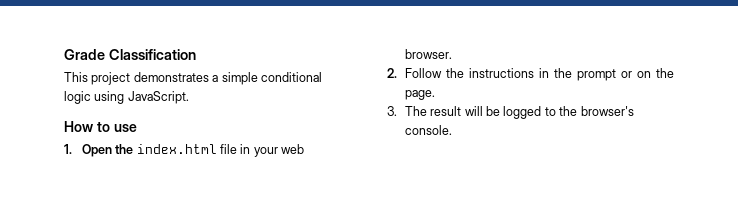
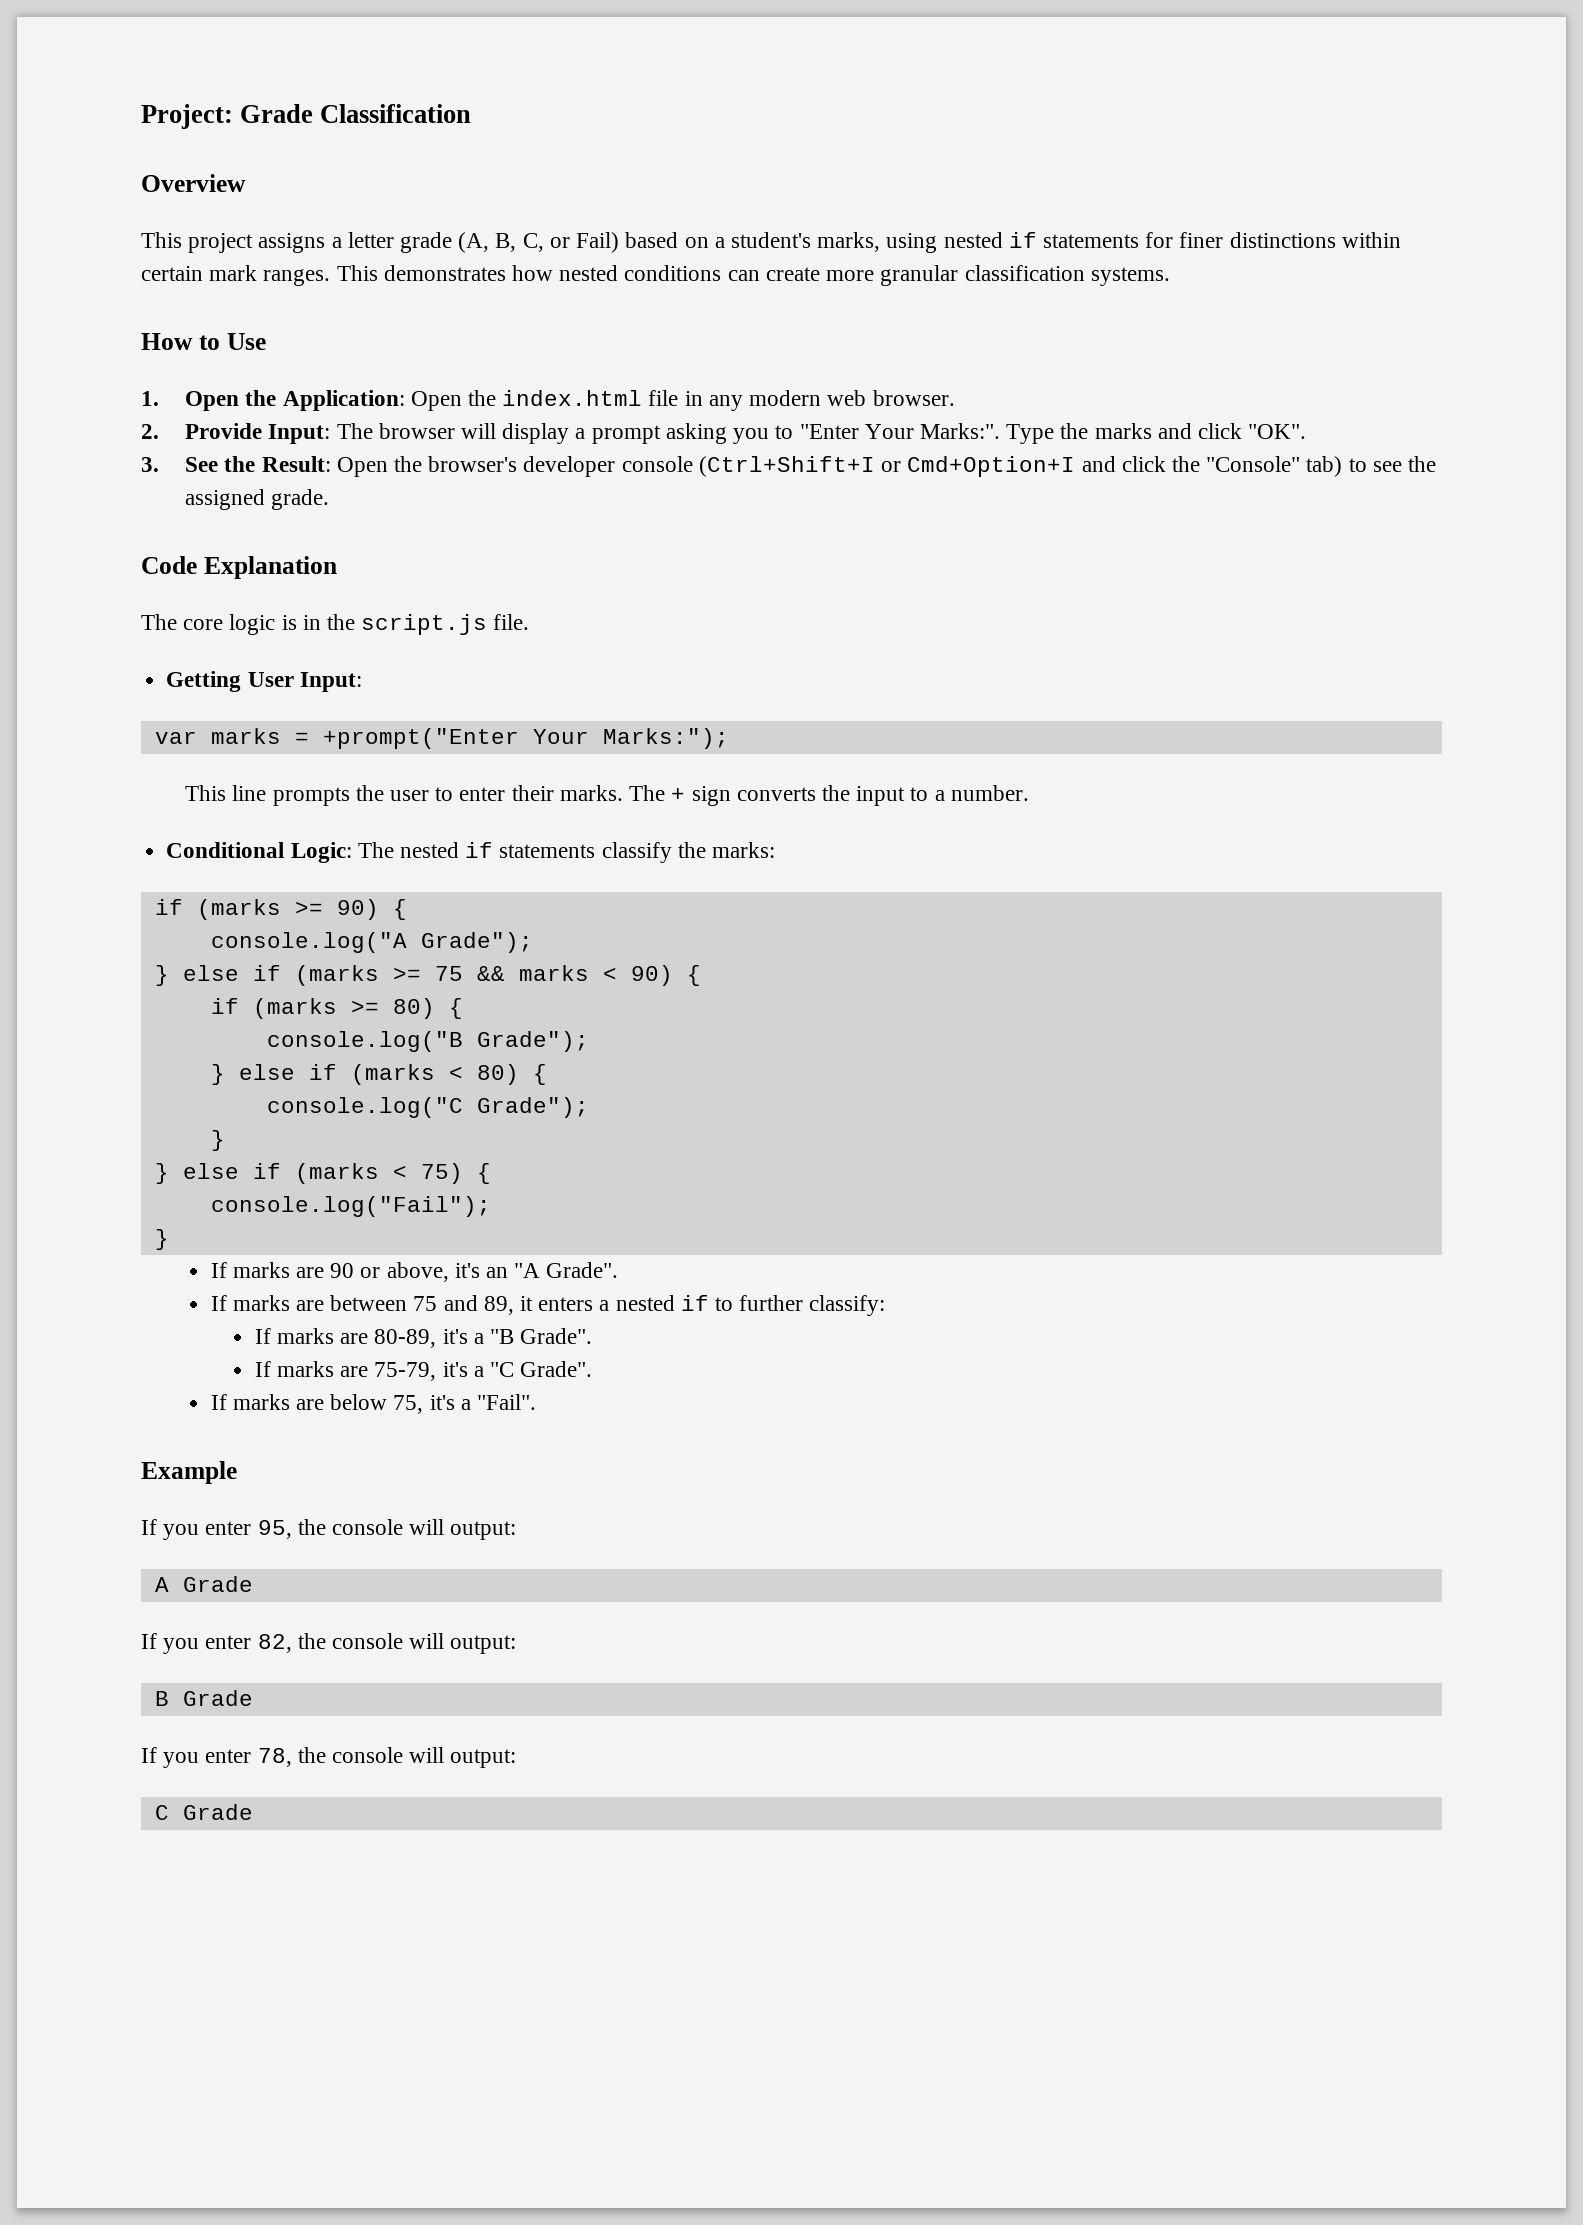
- Grade Classification
+ Project: Grade Classification
+ Overview
- This project demonstrates a simple conditional logic using JavaScript.
+ This project assigns a letter grade (A, B, C, or Fail) based on a student's marks, using nested if statements for finer distinctions within certain mark ranges. This demonstrates how nested conditions can create more granular classification systems.
- How to use
+ How to Use
- 1. Open the index.html file in your web browser.
+ 1. Open the Application: Open the index.html file in any modern web browser.
- 2. Follow the instructions in the prompt or on the page.
- 3. The result will be logged to the browser's console.
+ 2. Provide Input: The browser will display a prompt asking you to "Enter Your Marks:". Type the marks and click "OK".
+ 3. See the Result: Open the browser's developer console (Ctrl+Shift+I or Cmd+Option+I and click the "Console" tab) to see the assigned grade.
+ Code Explanation
+ The core logic is in the script.js file.
+ Getting User Input:
+ var marks = +prompt("Enter Your Marks:");
+ This line prompts the user to enter their marks. The + sign converts the input to a number.
+ Conditional Logic: The nested if statements classify the marks:
+ if (marks >= 90) {
+ console.log("A Grade");
+ } else if (marks >= 75 && marks < 90) {
+ if (marks >= 80) {
+ console.log("B Grade");
+ } else if (marks < 80) {
+ console.log("C Grade");
+ }
+ } else if (marks < 75) {
+ console.log("Fail");
+ }
+ If marks are 90 or above, it's an "A Grade".
+ If marks are between 75 and 89, it enters a nested if to further classify:
+ If marks are 80-89, it's a "B Grade".
+ If marks are 75-79, it's a "C Grade".
+ If marks are below 75, it's a "Fail".
+ Example
+ If you enter 95, the console will output:
+ A Grade
+ If you enter 82, the console will output:
+ B Grade
+ If you enter 78, the console will output:
+ C Grade

